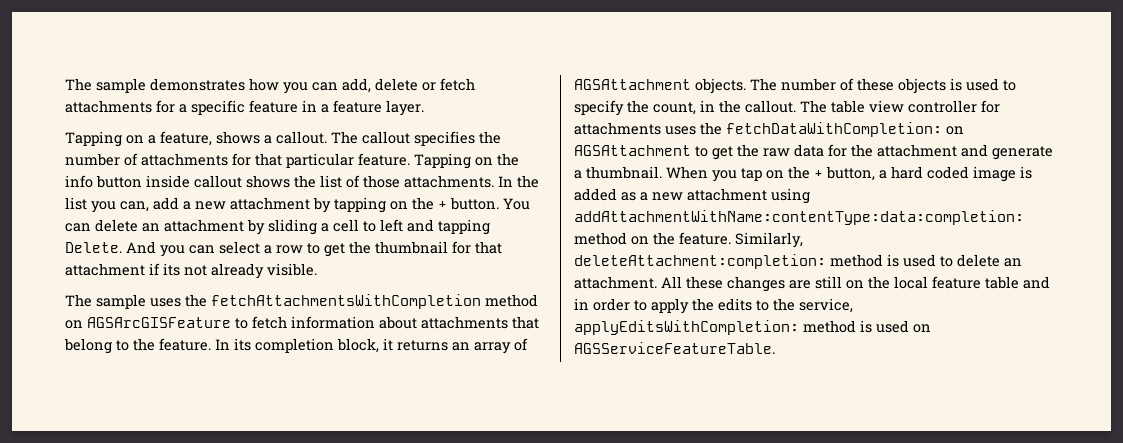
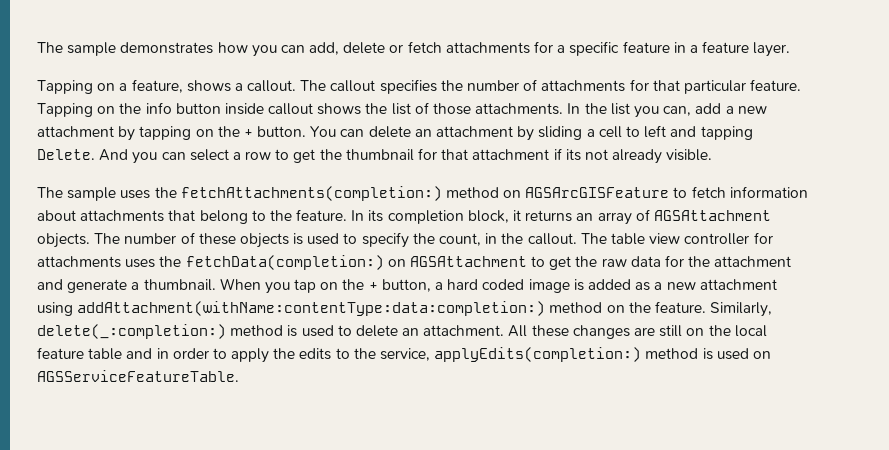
- The sample uses the fetchAttachmentsWithCompletion method on AGSArcGISFeature to fetch information about attachments that belong to the feature.
+ The sample uses the fetchAttachments(completion:) method on AGSArcGISFeature to fetch information about attachments that belong to the feature.
- The table view controller for attachments uses the fetchDataWithCompletion: on AGSAttachment to get the raw data for the attachment and generate a thumbnail.
+ The table view controller for attachments uses the fetchData(completion:) on AGSAttachment to get the raw data for the attachment and generate a thumbnail.
- When you tap on the + button, a hard coded image is added as a new attachment using addAttachmentWithName:contentType:data:completion: method on the feature.
+ When you tap on the + button, a hard coded image is added as a new attachment using addAttachment(withName:contentType:data:completion:) method on the feature.
- Similarly, deleteAttachment:completion: method is used to delete an attachment.
+ Similarly, delete(_:completion:) method is used to delete an attachment.
- All these changes are still on the local feature table and in order to apply the edits to the service, applyEditsWithCompletion: method is used on AGSServiceFeatureTable.
+ All these changes are still on the local feature table and in order to apply the edits to the service, applyEdits(completion:) method is used on AGSServiceFeatureTable.

